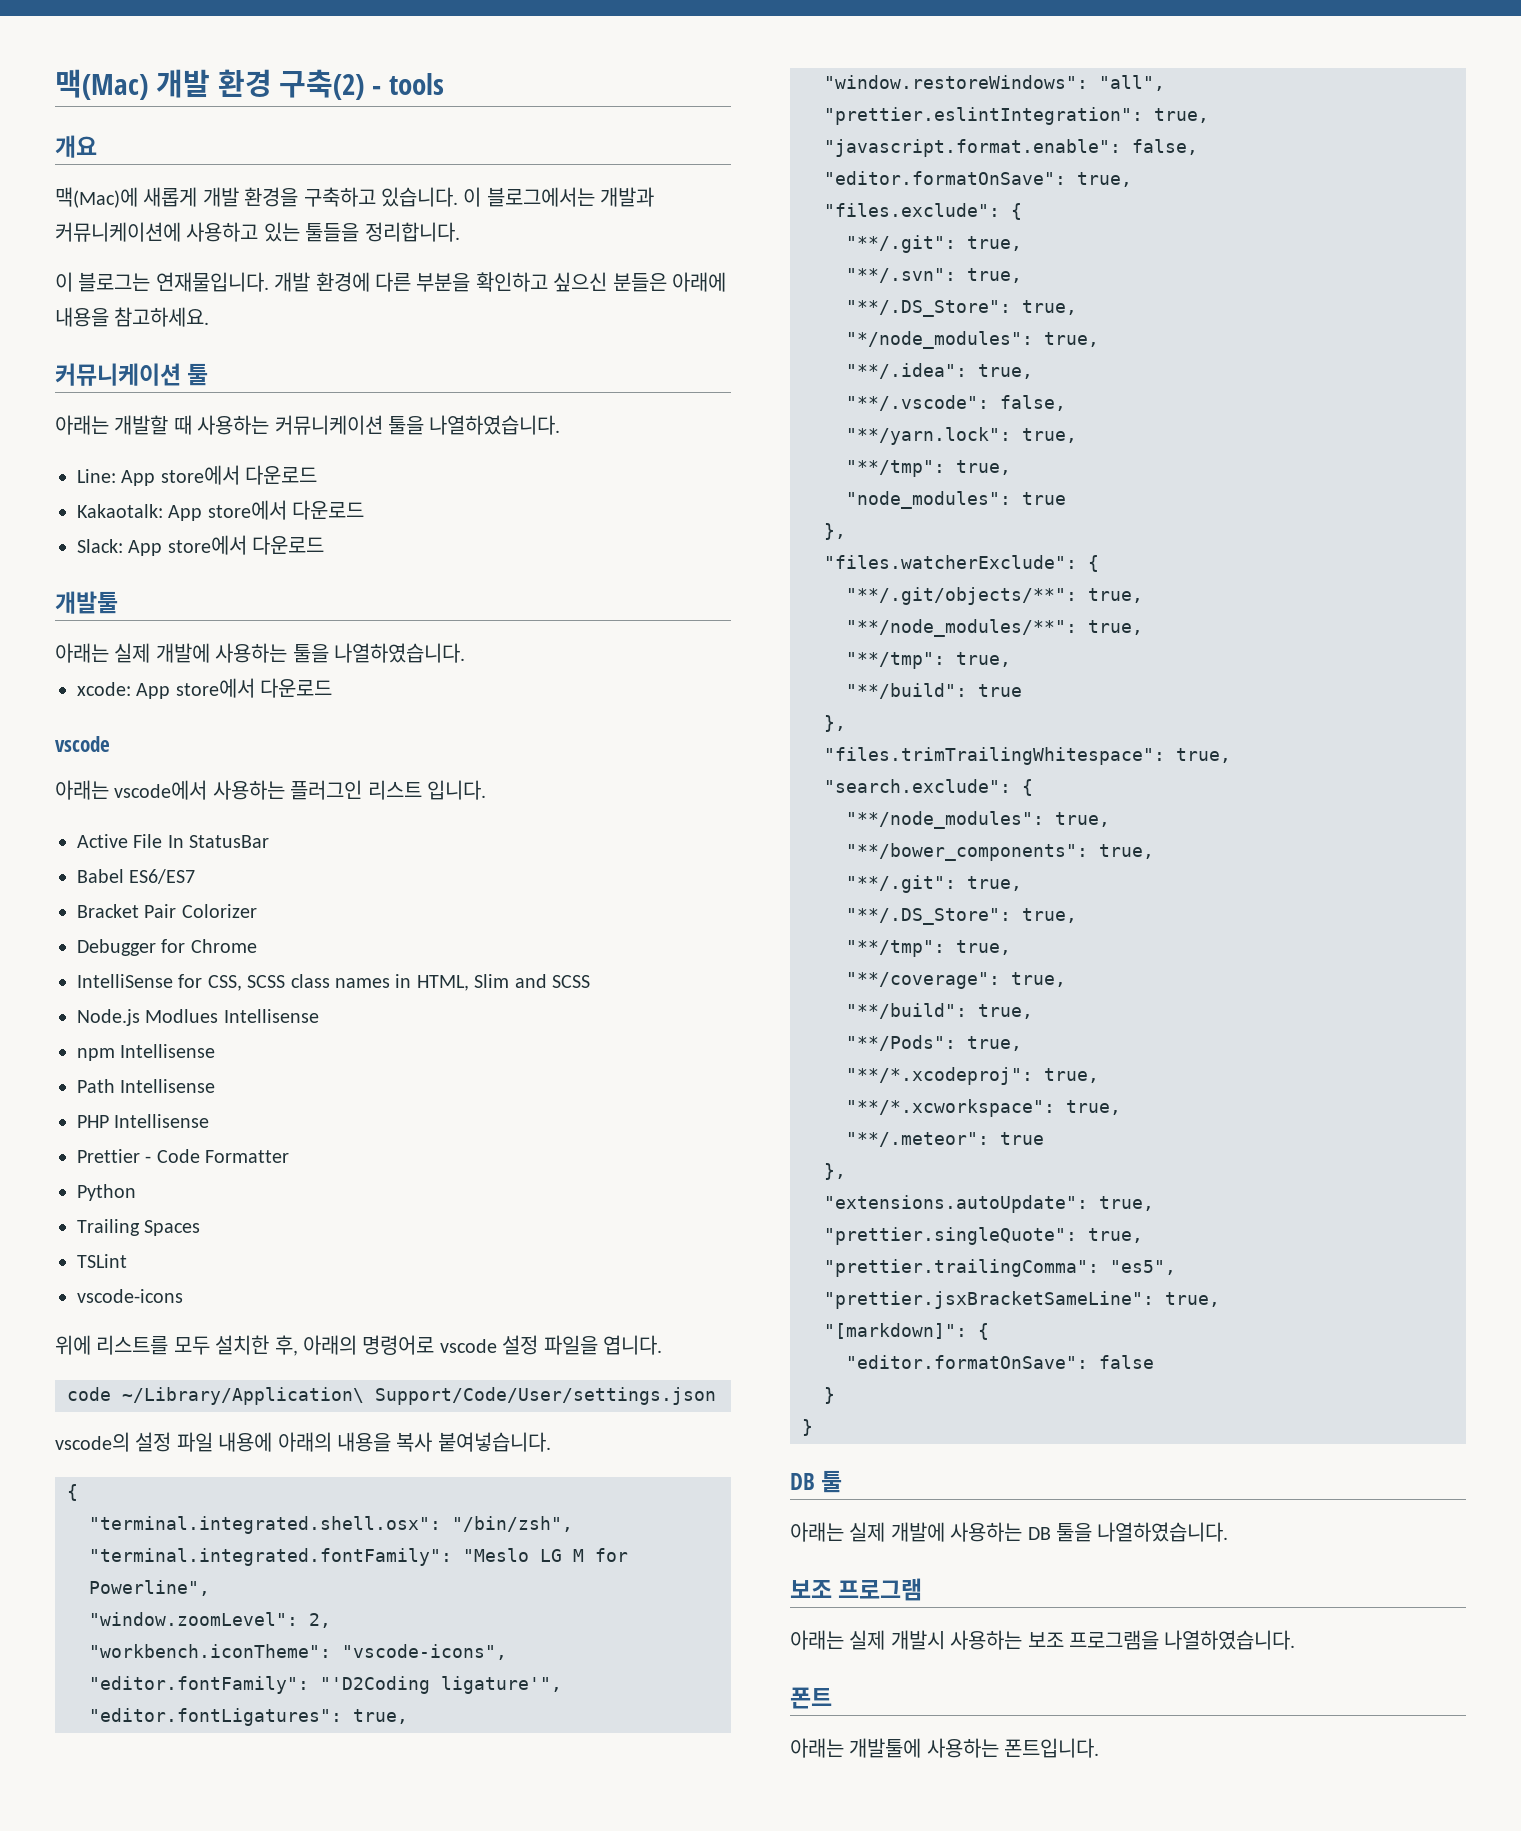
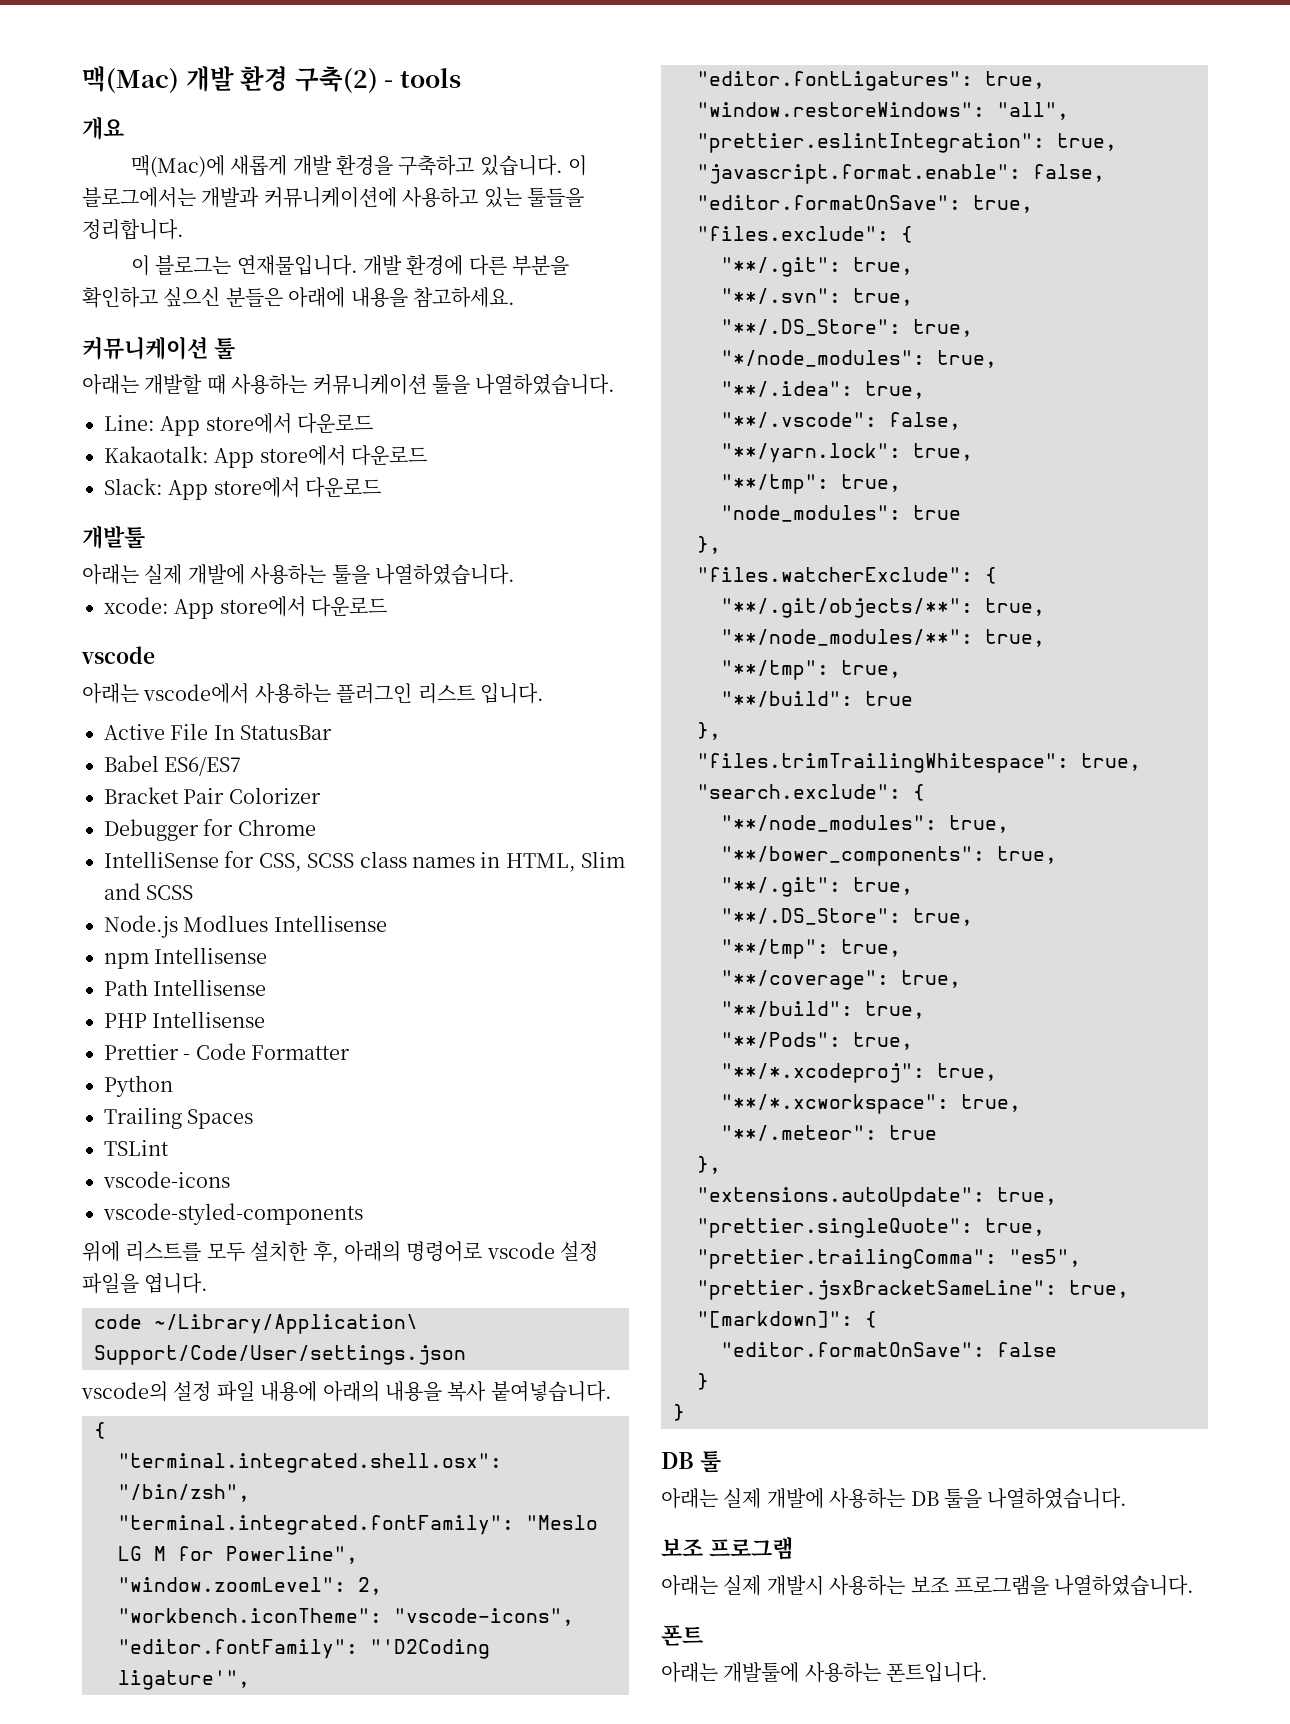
+ vscode-styled-components

